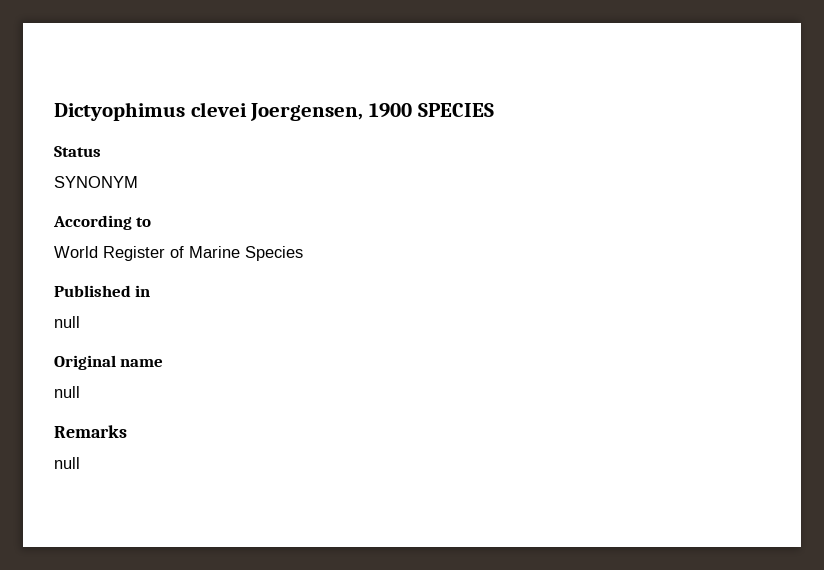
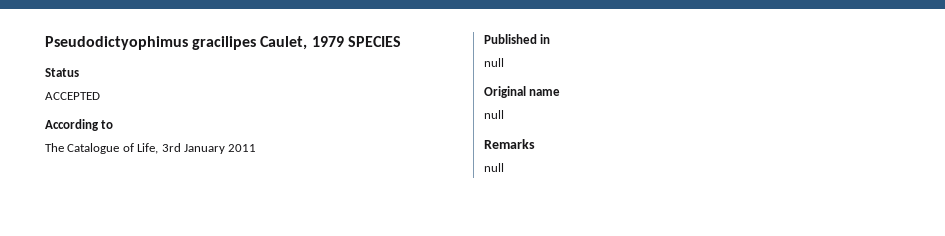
- Dictyophimus clevei Joergensen, 1900 SPECIES
+ Pseudodictyophimus gracilipes Caulet, 1979 SPECIES
- SYNONYM
+ ACCEPTED
- World Register of Marine Species
+ The Catalogue of Life, 3rd January 2011

